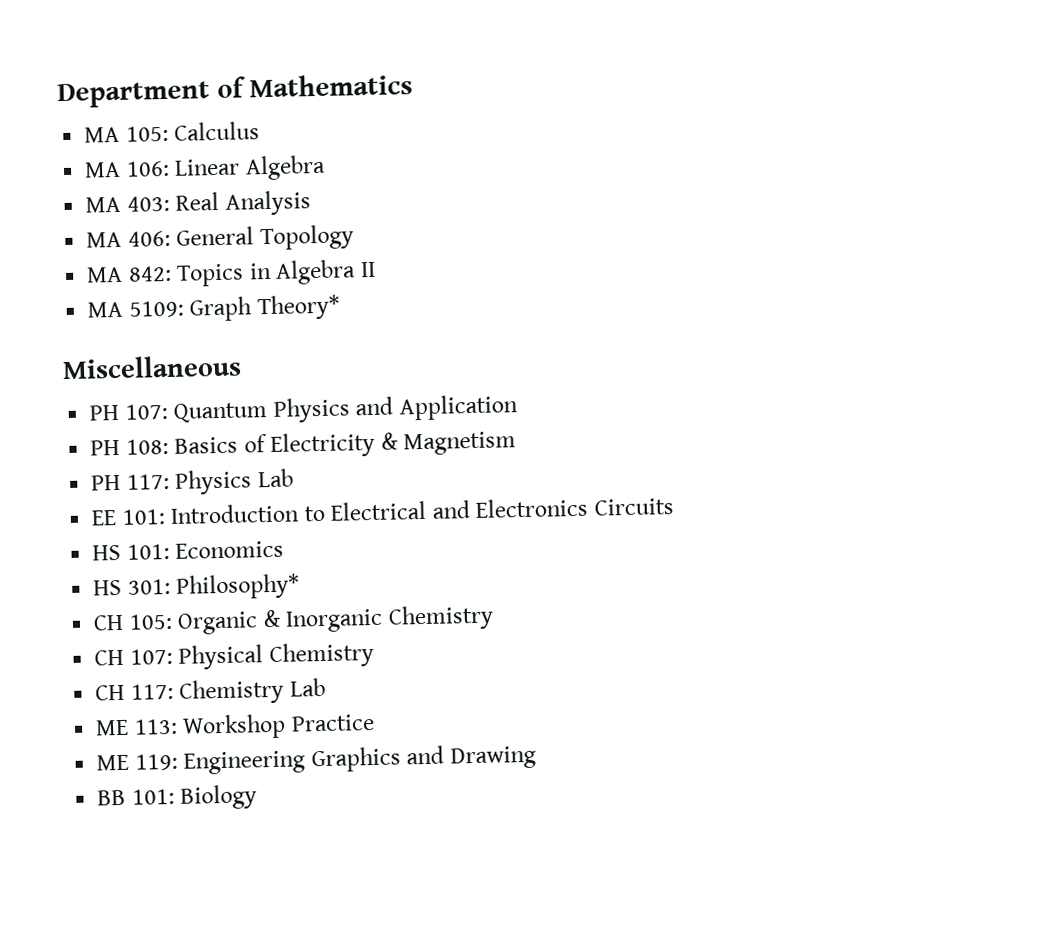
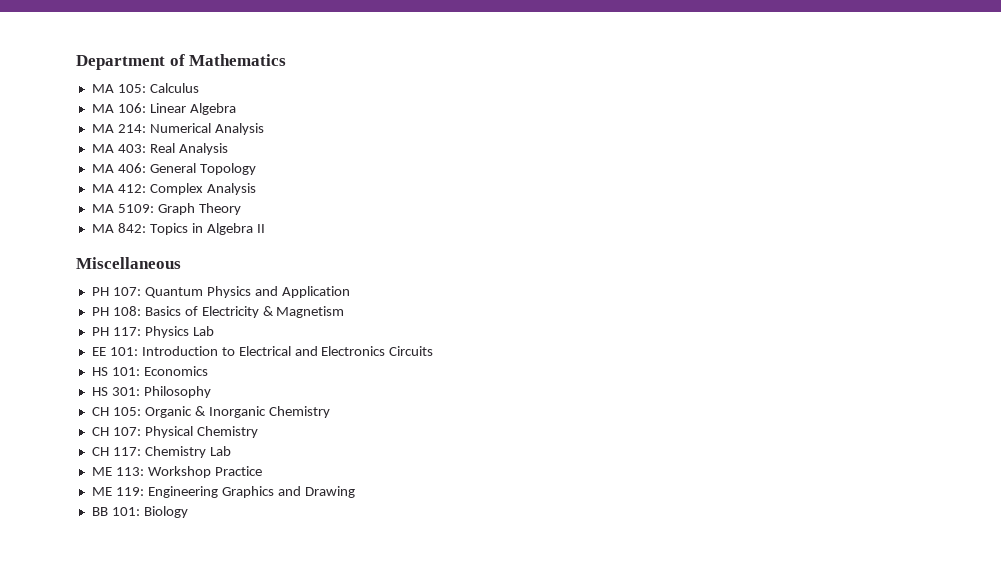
+ MA 214: Numerical Analysis
+ MA 412: Complex Analysis
+ MA 5109: Graph Theory
- MA 5109: Graph Theory*
- HS 301: Philosophy*
+ HS 301: Philosophy

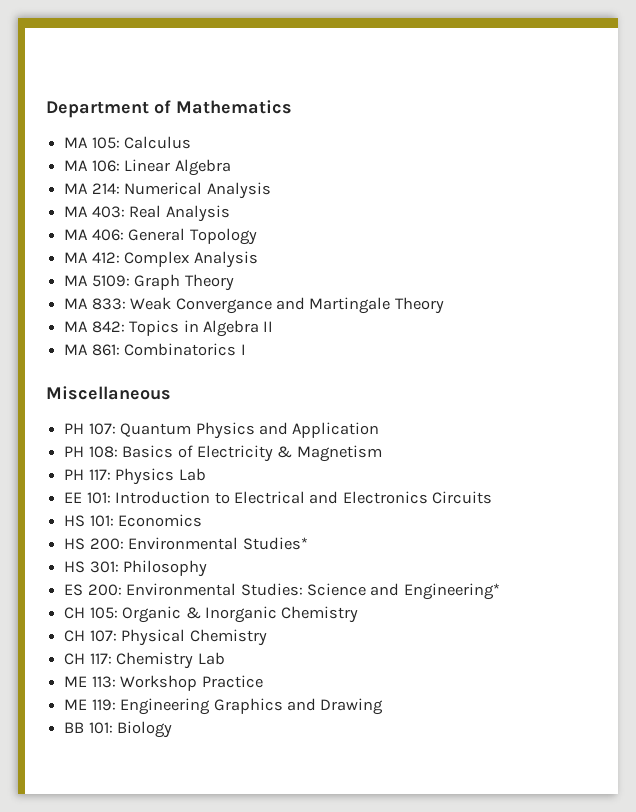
+ MA 833: Weak Convergance and Martingale Theory
+ MA 861: Combinatorics I
+ HS 200: Environmental Studies*
+ ES 200: Environmental Studies: Science and Engineering*

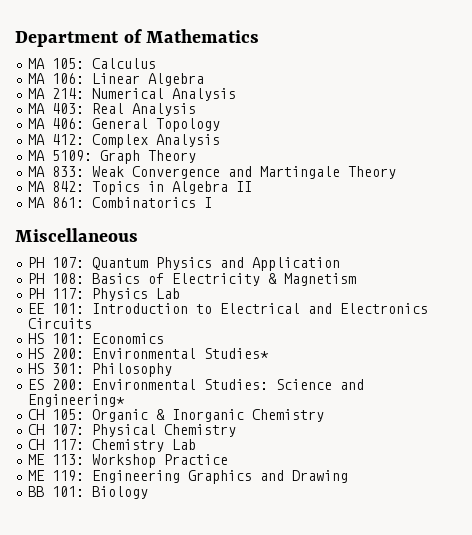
- MA 833: Weak Convergance and Martingale Theory
+ MA 833: Weak Convergence and Martingale Theory

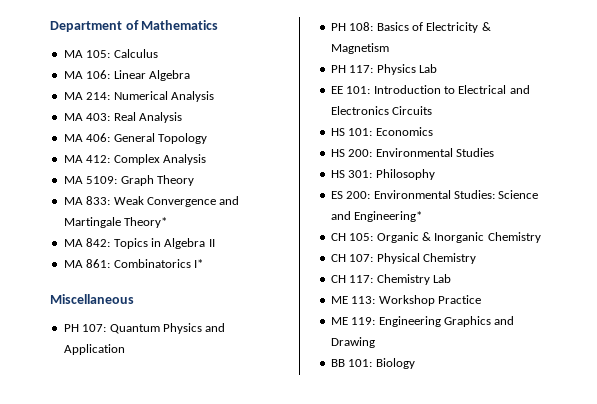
- MA 833: Weak Convergence and Martingale Theory
+ MA 833: Weak Convergence and Martingale Theory*
- MA 861: Combinatorics I
+ MA 861: Combinatorics I*
- HS 200: Environmental Studies*
+ HS 200: Environmental Studies

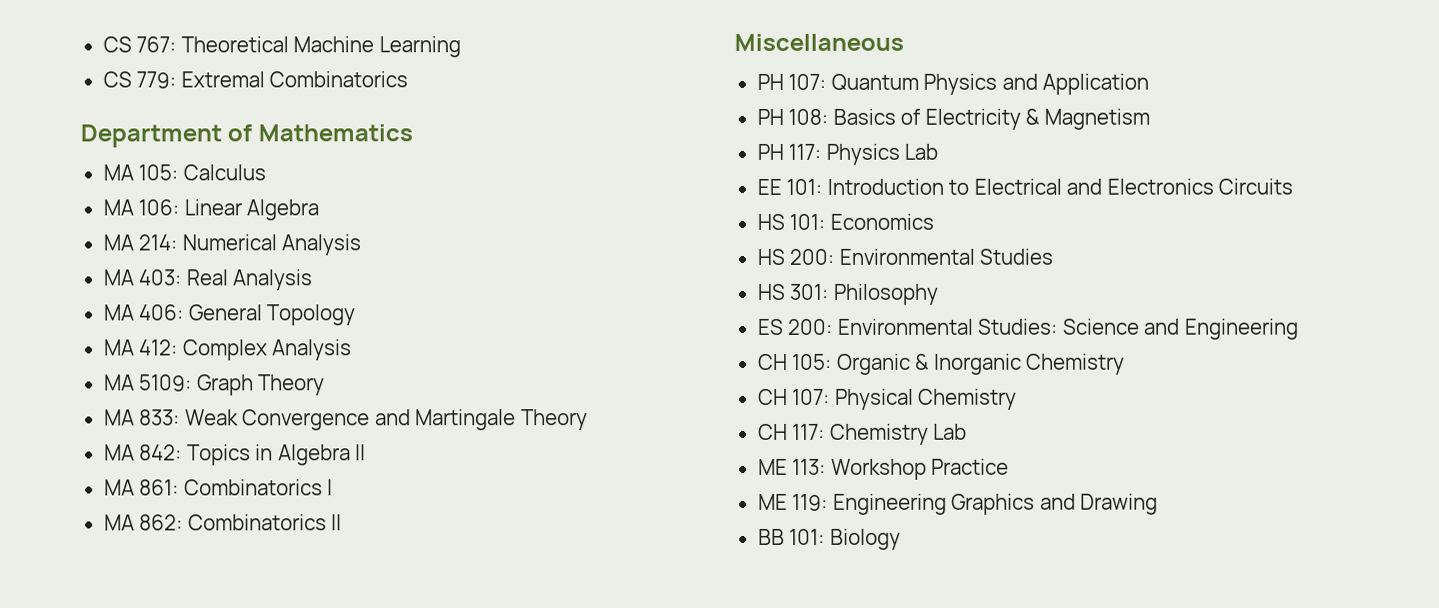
+ CS 767: Theoretical Machine Learning
+ CS 779: Extremal Combinatorics
- MA 833: Weak Convergence and Martingale Theory*
+ MA 833: Weak Convergence and Martingale Theory
- MA 861: Combinatorics I*
+ MA 861: Combinatorics I
+ MA 862: Combinatorics II
- ES 200: Environmental Studies: Science and Engineering*
+ ES 200: Environmental Studies: Science and Engineering

